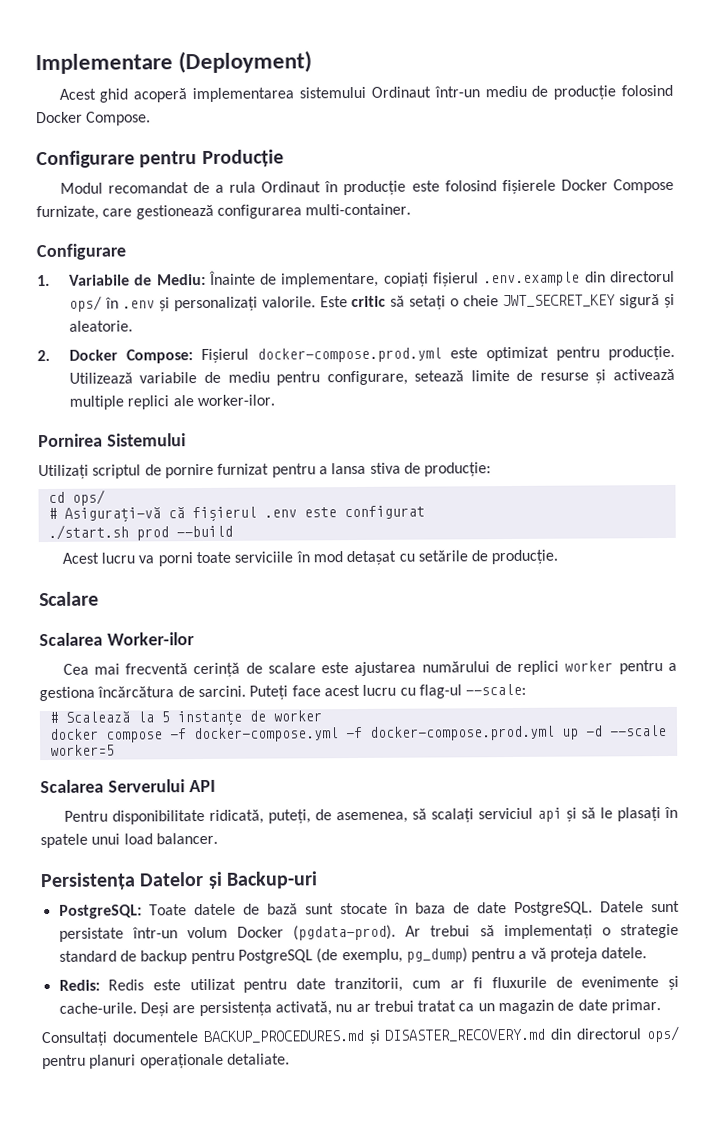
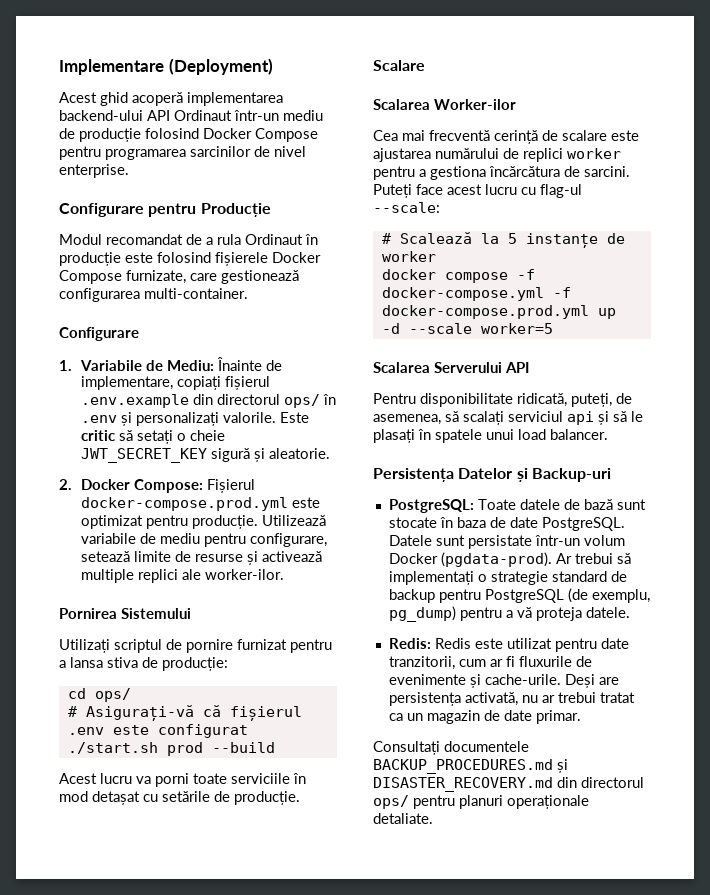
- Acest ghid acoperă implementarea sistemului Ordinaut într-un mediu de producție folosind Docker Compose.
+ Acest ghid acoperă implementarea backend-ului API Ordinaut într-un mediu de producție folosind Docker Compose pentru programarea sarcinilor de nivel enterprise.

